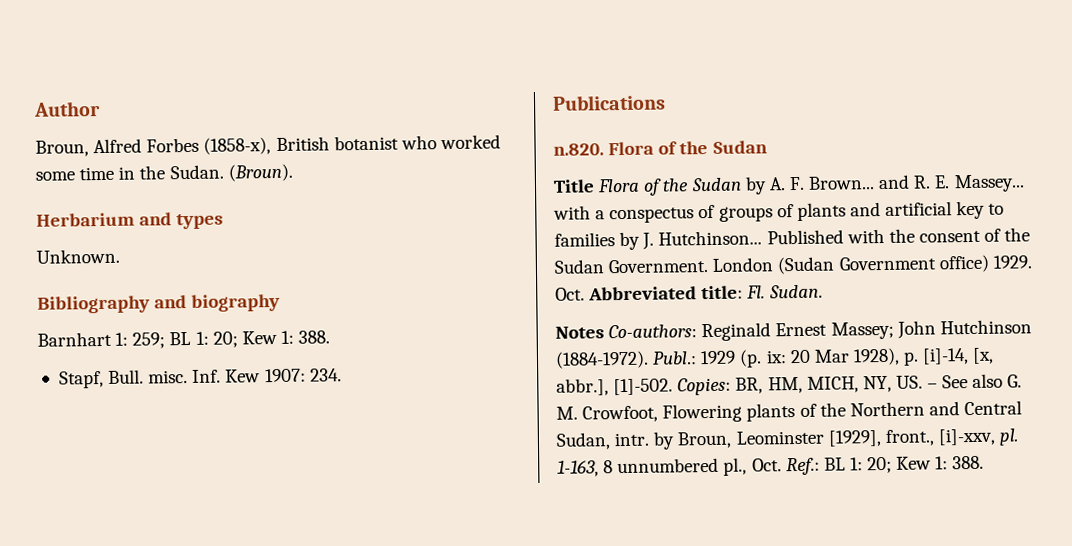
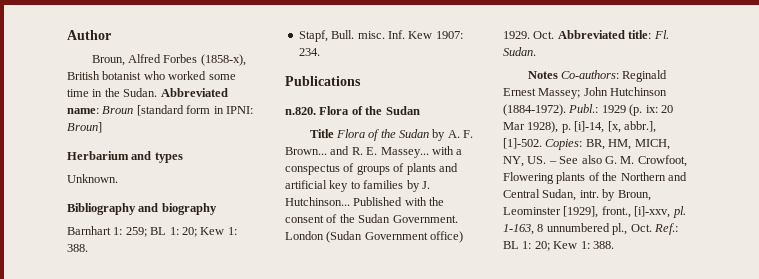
- (Broun).
+ Abbreviated name: Broun [standard form in IPNI: Broun]

